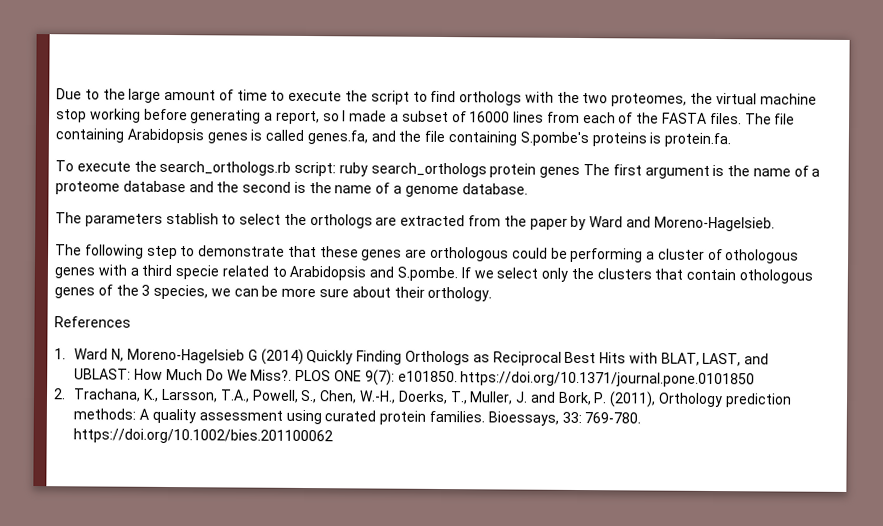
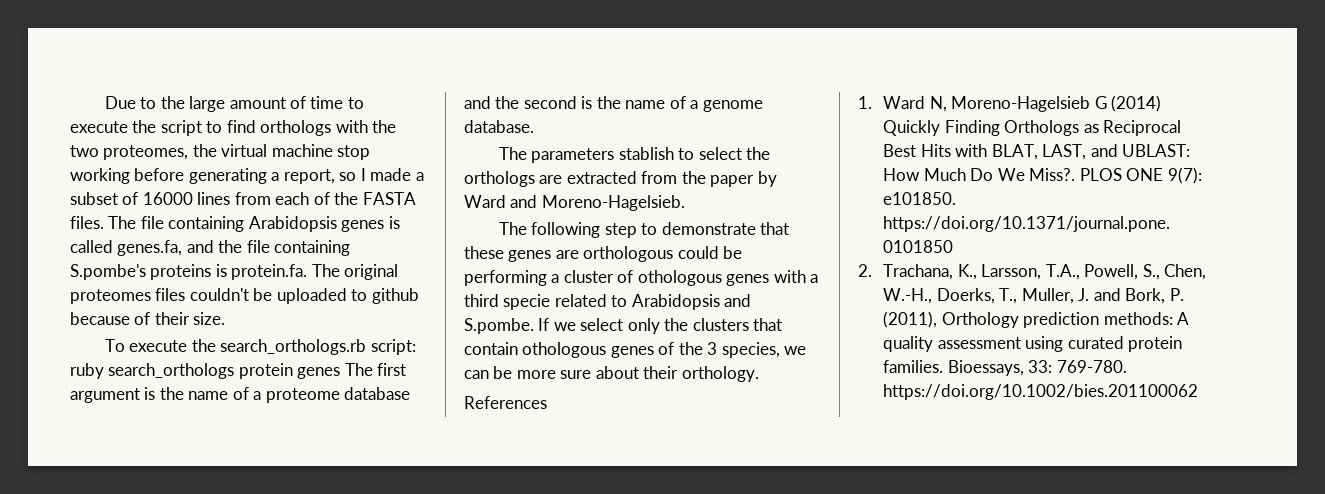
- The file containing Arabidopsis genes is called genes.fa, and the file containing S.pombe's proteins is protein.fa.
+ The file containing Arabidopsis genes is called genes.fa, and the file containing S.pombe's proteins is protein.fa. The original proteomes files couldn't be uploaded to github because of their size.

